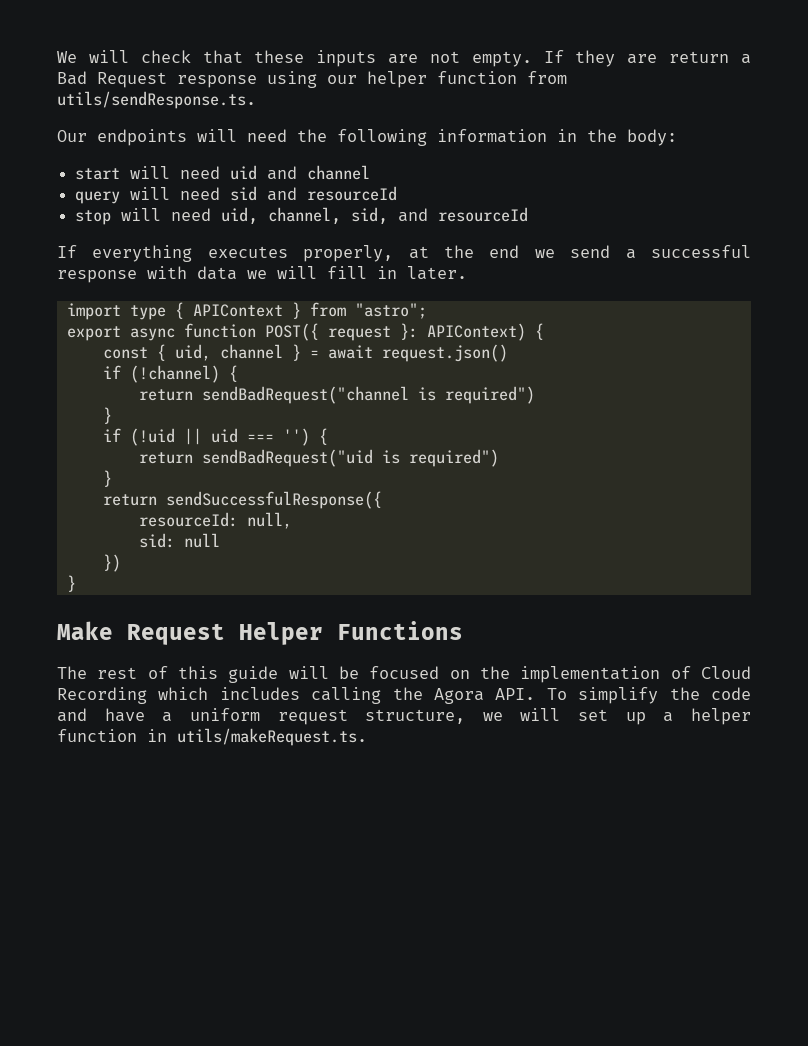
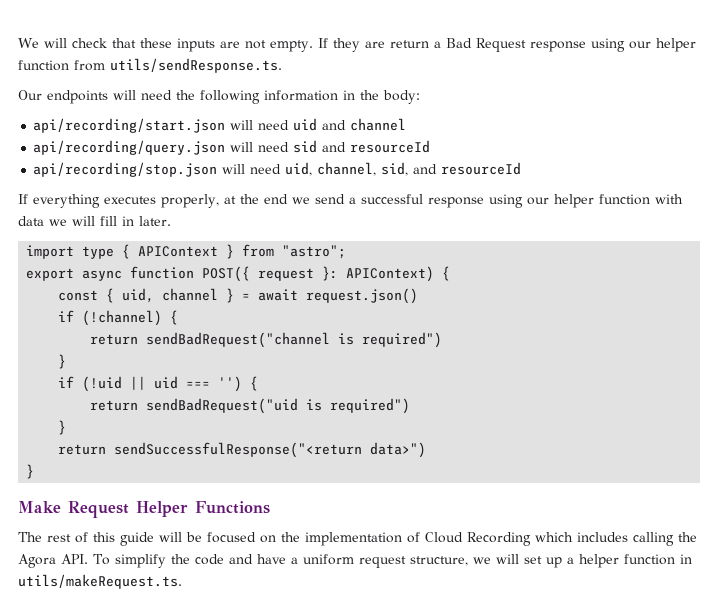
- start will need uid and channel
+ api/recording/start.json will need uid and channel
- query will need sid and resourceId
+ api/recording/query.json will need sid and resourceId
- stop will need uid, channel, sid, and resourceId
+ api/recording/stop.json will need uid, channel, sid, and resourceId
- If everything executes properly, at the end we send a successful response with data we will fill in later.
+ If everything executes properly, at the end we send a successful response using our helper function with data we will fill in later.
- return sendSuccessfulResponse({
- resourceId: null,
- sid: null
- })
+ return sendSuccessfulResponse("<return data>")

